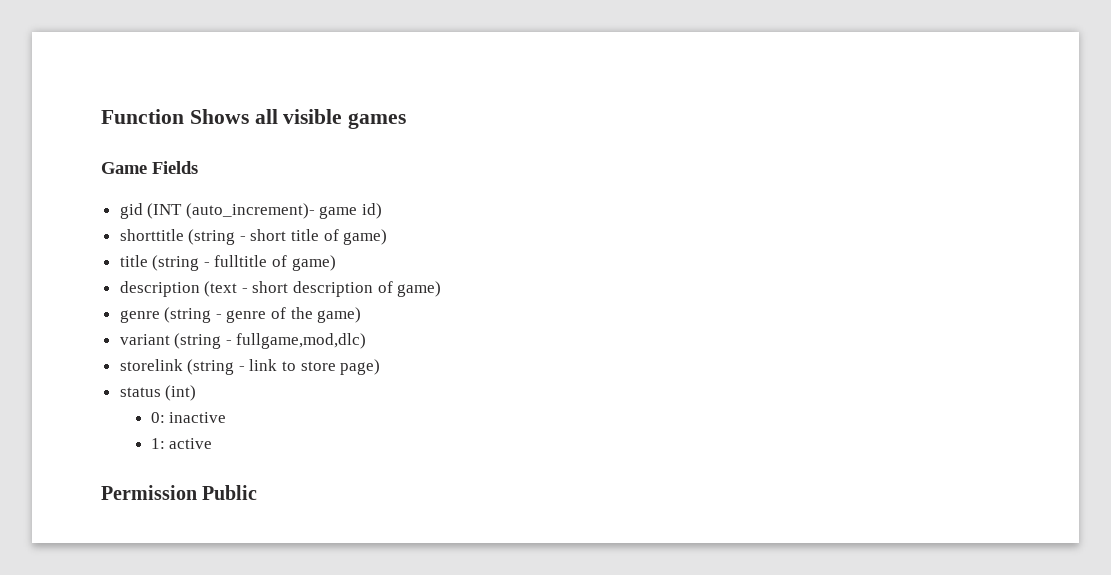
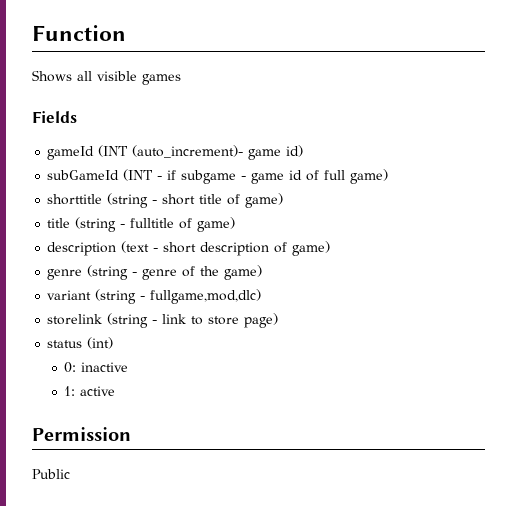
- Function Shows all visible games
+ Function
+ Shows all visible games
- Game Fields
+ Fields
- gid (INT (auto_increment)- game id)
+ gameId (INT (auto_increment)- game id)
+ subGameId (INT - if subgame - game id of full game)
- Permission Public
+ Permission
+ Public

